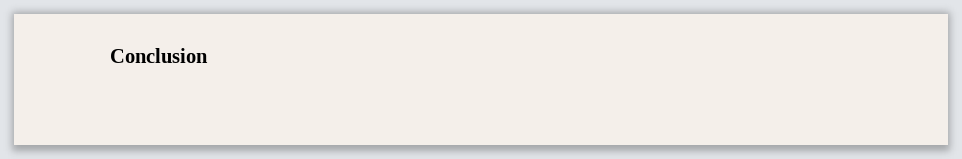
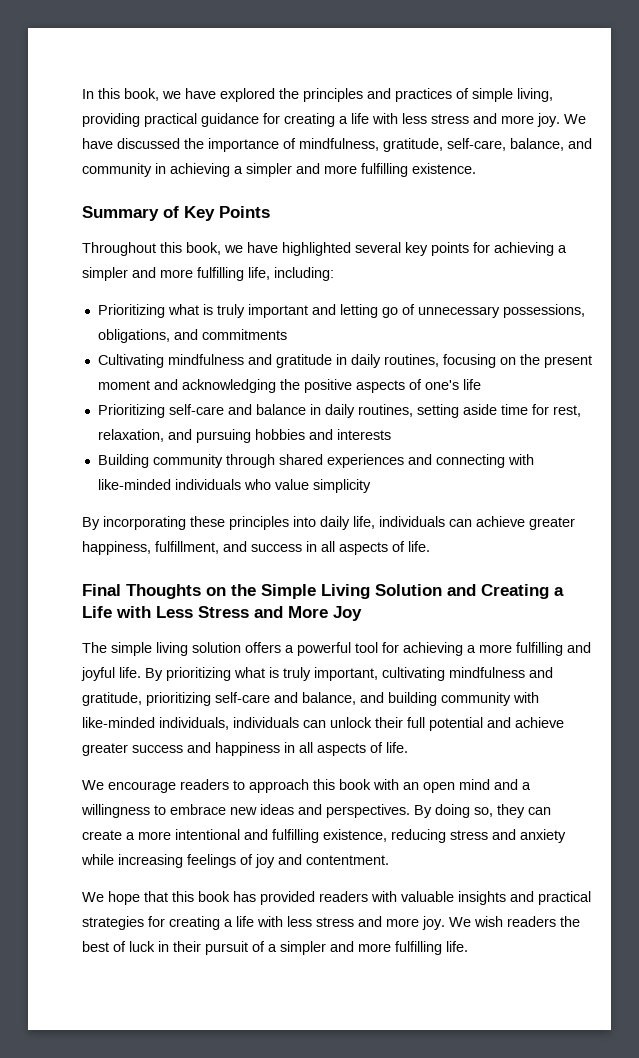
- Conclusion
+ In this book, we have explored the principles and practices of simple living, providing practical guidance for creating a life with less stress and more joy. We have discussed the importance of mindfulness, gratitude, self-care, balance, and community in achieving a simpler and more fulfilling existence.
+ Summary of Key Points
+ Throughout this book, we have highlighted several key points for achieving a simpler and more fulfilling life, including:
+ Prioritizing what is truly important and letting go of unnecessary possessions, obligations, and commitments
+ Cultivating mindfulness and gratitude in daily routines, focusing on the present moment and acknowledging the positive aspects of one's life
+ Prioritizing self-care and balance in daily routines, setting aside time for rest, relaxation, and pursuing hobbies and interests
+ Building community through shared experiences and connecting with like-minded individuals who value simplicity
+ By incorporating these principles into daily life, individuals can achieve greater happiness, fulfillment, and success in all aspects of life.
+ Final Thoughts on the Simple Living Solution and Creating a Life with Less Stress and More Joy
+ The simple living solution offers a powerful tool for achieving a more fulfilling and joyful life. By prioritizing what is truly important, cultivating mindfulness and gratitude, prioritizing self-care and balance, and building community with like-minded individuals, individuals can unlock their full potential and achieve greater success and happiness in all aspects of life.
+ We encourage readers to approach this book with an open mind and a willingness to embrace new ideas and perspectives. By doing so, they can create a more intentional and fulfilling existence, reducing stress and anxiety while increasing feelings of joy and contentment.
+ We hope that this book has provided readers with valuable insights and practical strategies for creating a life with less stress and more joy. We wish readers the best of luck in their pursuit of a simpler and more fulfilling life.

